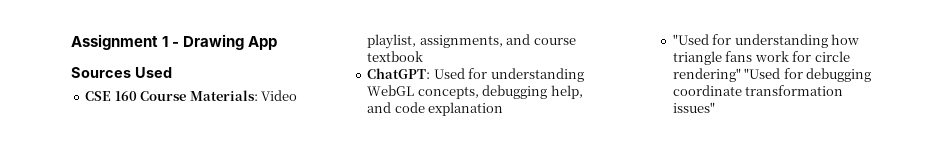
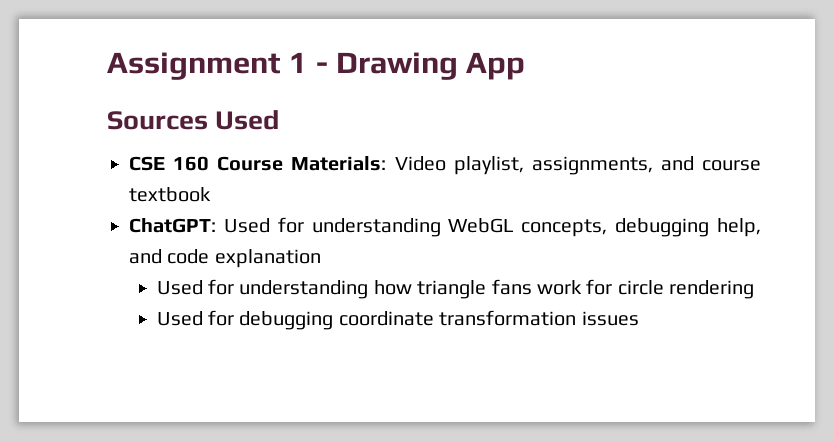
- "Used for understanding how triangle fans work for circle rendering" "Used for debugging coordinate transformation issues"
+ Used for understanding how triangle fans work for circle rendering
+ Used for debugging coordinate transformation issues

